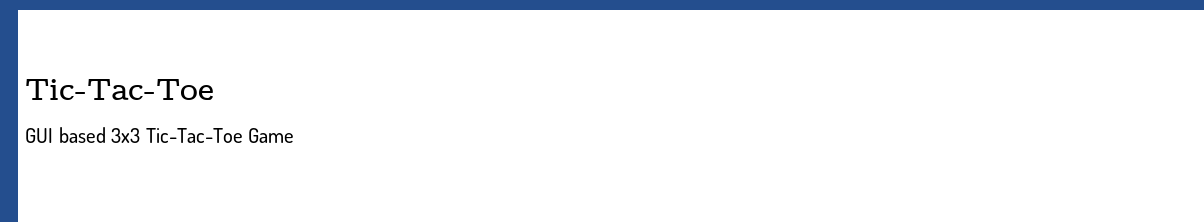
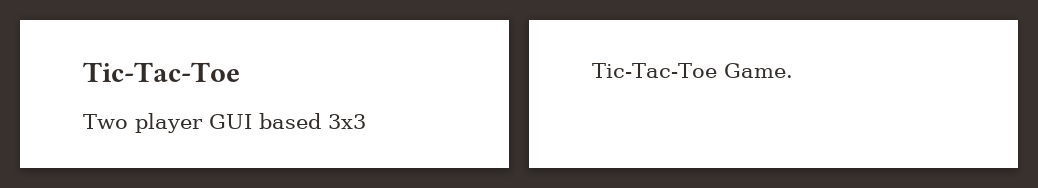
- GUI based 3x3 Tic-Tac-Toe Game
+ Two player GUI based 3x3 Tic-Tac-Toe Game.

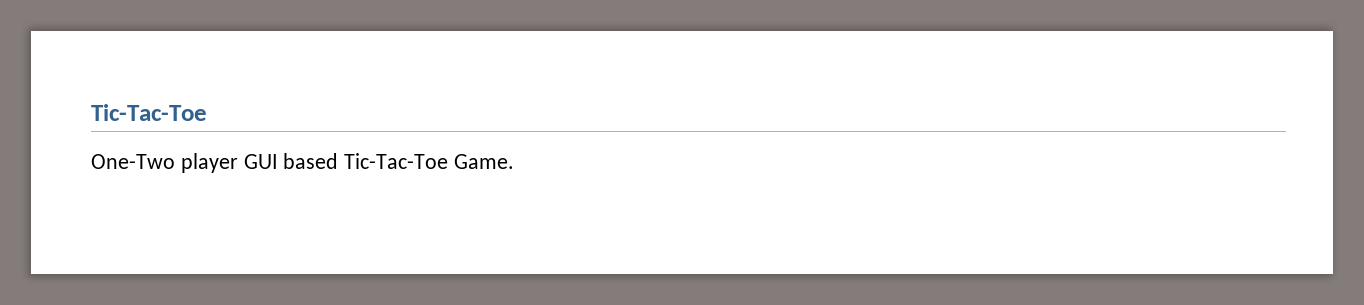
- Two player GUI based 3x3 Tic-Tac-Toe Game.
+ One-Two player GUI based Tic-Tac-Toe Game.

